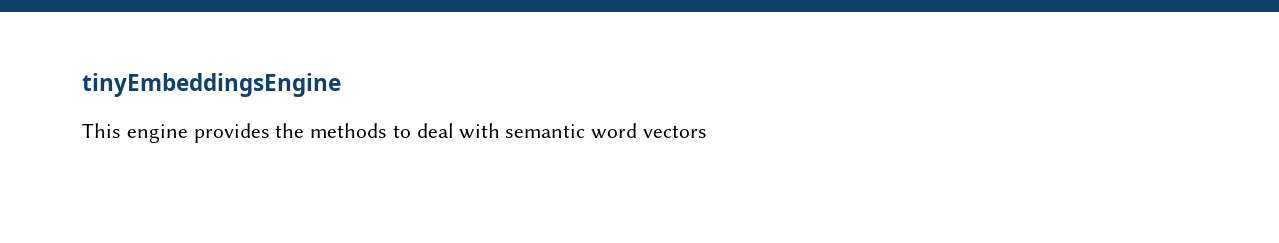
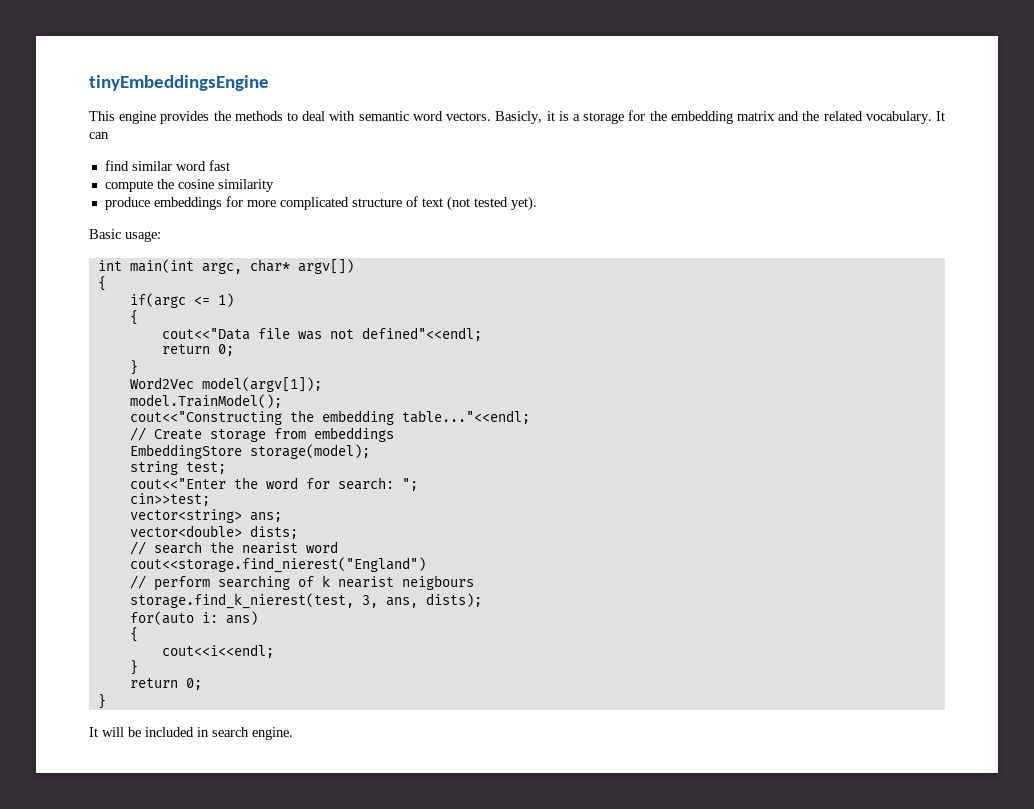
- This engine provides the methods to deal with semantic word vectors
+ This engine provides the methods to deal with semantic word vectors. Basicly, it is a storage for the embedding matrix and the related vocabulary. It can
+ find similar word fast
+ compute the cosine similarity
+ produce embeddings for more complicated structure of text (not tested yet).
+ Basic usage:
+ int main(int argc, char* argv[])
+ {
+ if(argc <= 1)
+ {
+ cout<<"Data file was not defined"<<endl;
+ return 0;
+ }
+ Word2Vec model(argv[1]);
+ model.TrainModel();
+ cout<<"Constructing the embedding table..."<<endl;
+ // Create storage from embeddings
+ EmbeddingStore storage(model);
+ string test;
+ cout<<"Enter the word for search: ";
+ cin>>test;
+ vector<string> ans;
+ vector<double> dists;
+ // search the nearist word
+ cout<<storage.find_nierest("England")
+ // perform searching of k nearist neigbours
+ storage.find_k_nierest(test, 3, ans, dists);
+ for(auto i: ans)
+ {
+ cout<<i<<endl;
+ }
+ return 0;
+ }
+ It will be included in search engine.

